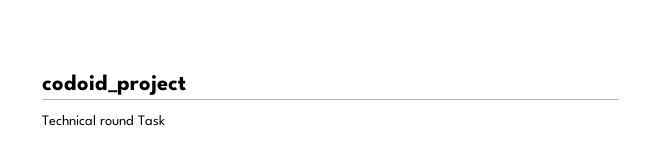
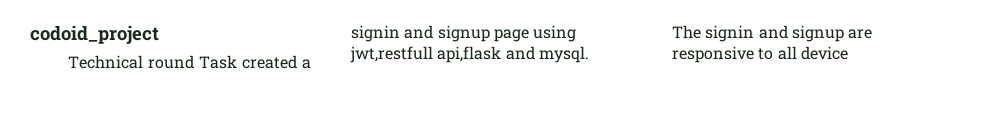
- Technical round Task
+ Technical round Task created a signin and signup page using jwt,restfull api,flask and mysql.
+ The signin and signup are responsive to all device

